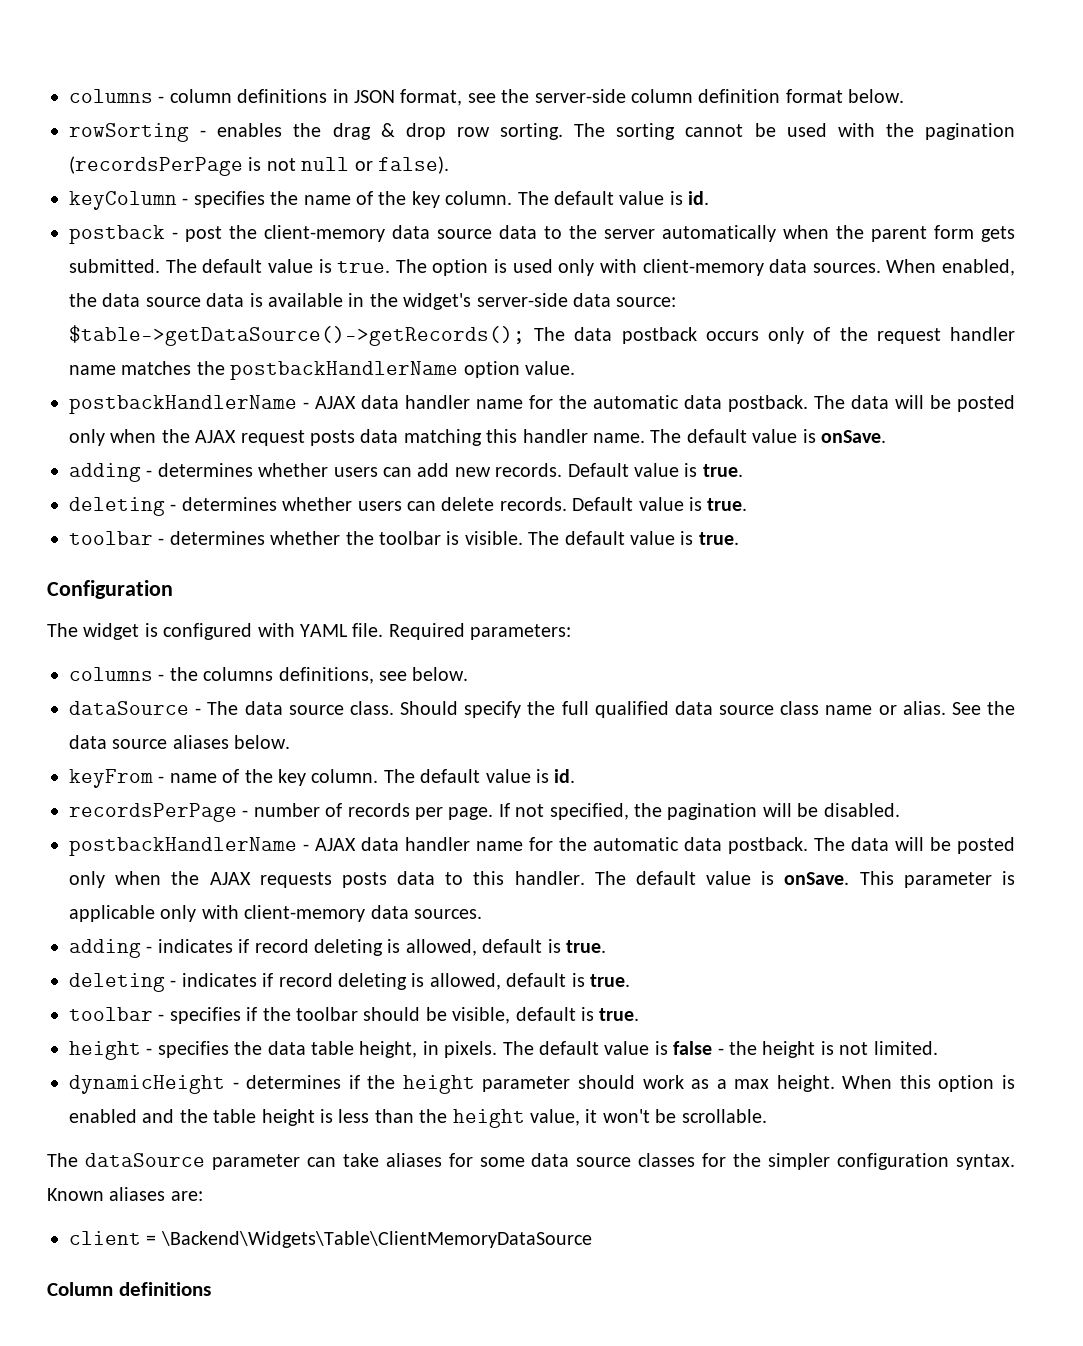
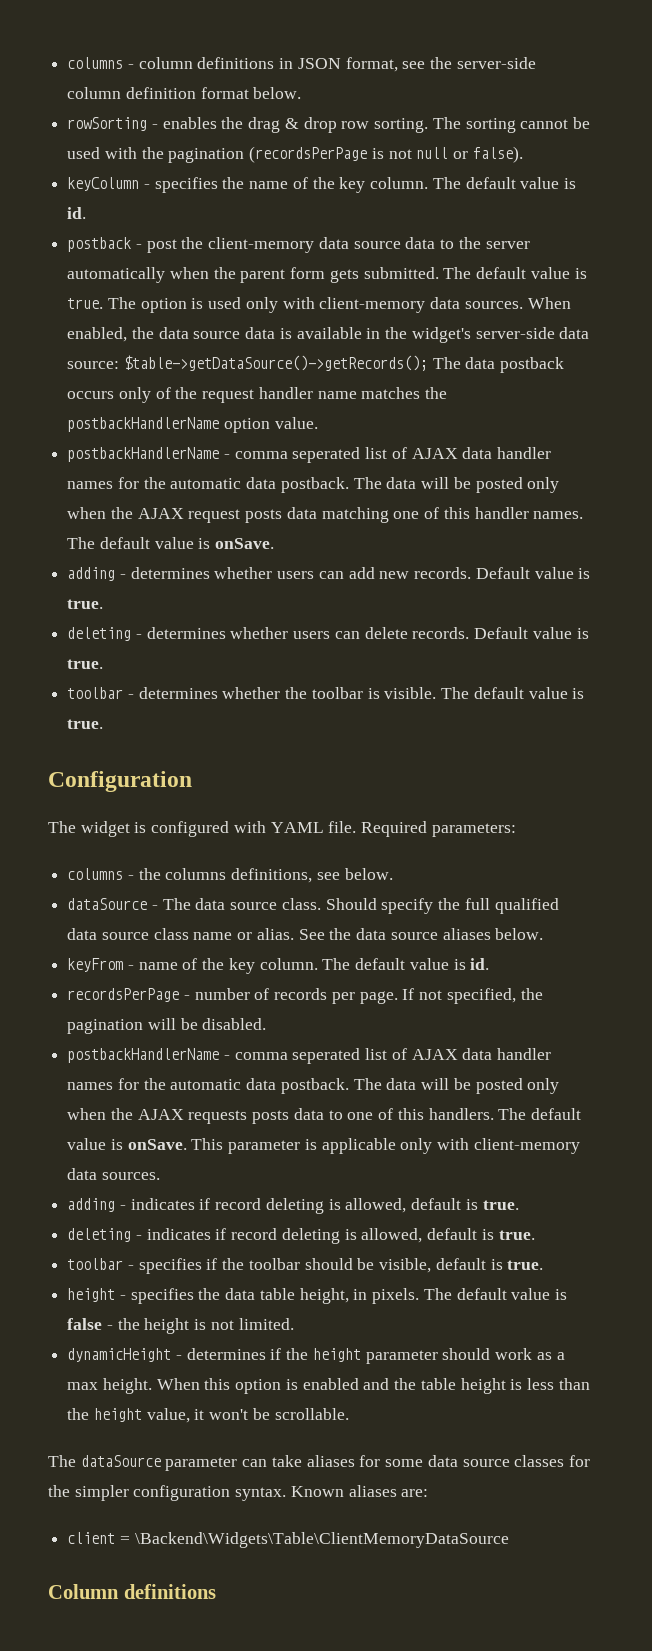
  When enabled, the data source data is available in the widget's server-side data source: $table->getDataSource()->getRecords(); The data postback occurs only of the request handler name matches the postbackHandlerName option value.
- postbackHandlerName - AJAX data handler name for the automatic data postback.
+ postbackHandlerName - comma seperated list of AJAX data handler names for the automatic data postback.
- The data will be posted only when the AJAX request posts data matching this handler name.
+ The data will be posted only when the AJAX request posts data matching one of this handler names.
  If not specified, the pagination will be disabled.
- postbackHandlerName - AJAX data handler name for the automatic data postback.
+ postbackHandlerName - comma seperated list of AJAX data handler names for the automatic data postback.
- The data will be posted only when the AJAX requests posts data to this handler.
+ The data will be posted only when the AJAX requests posts data to one of this handlers.

